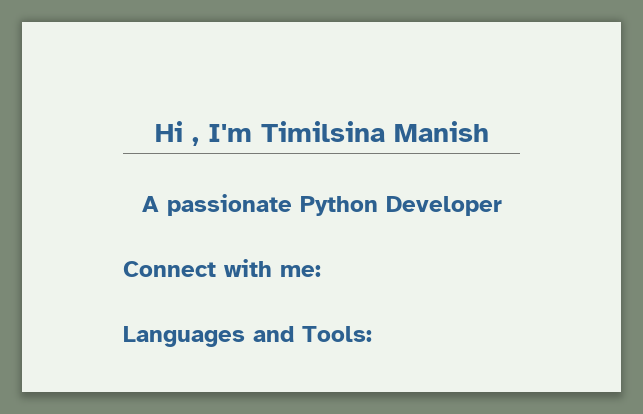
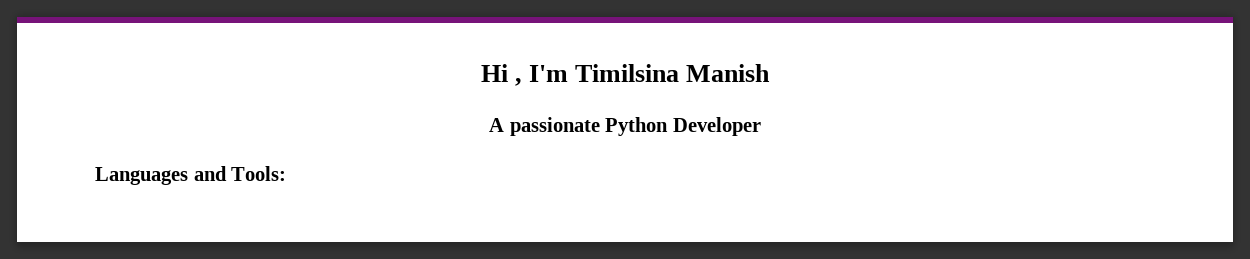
- Connect with me:

